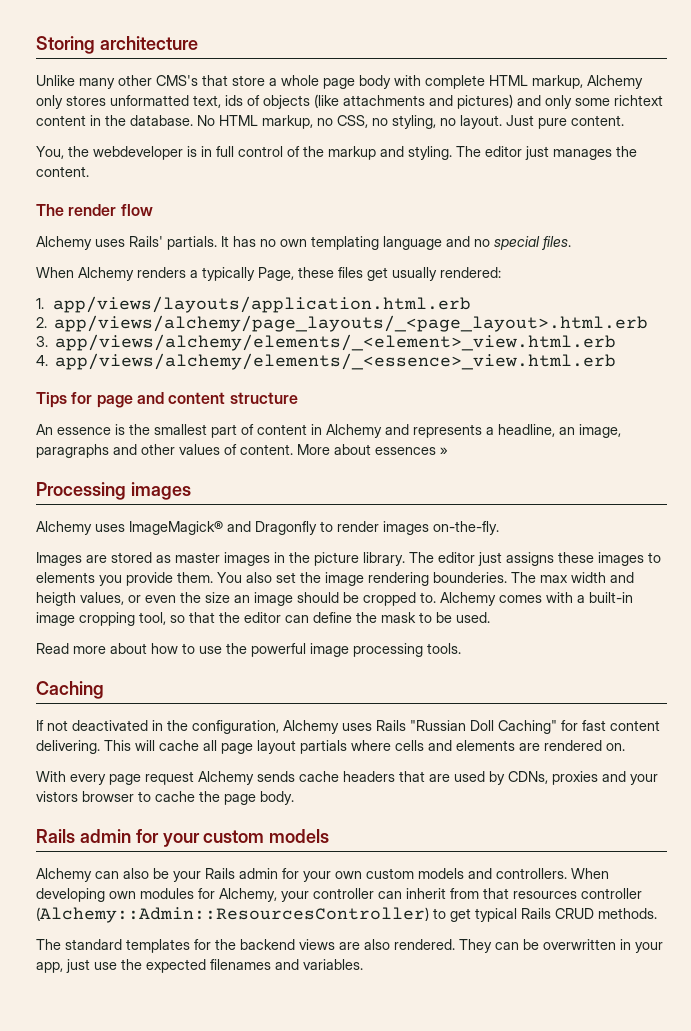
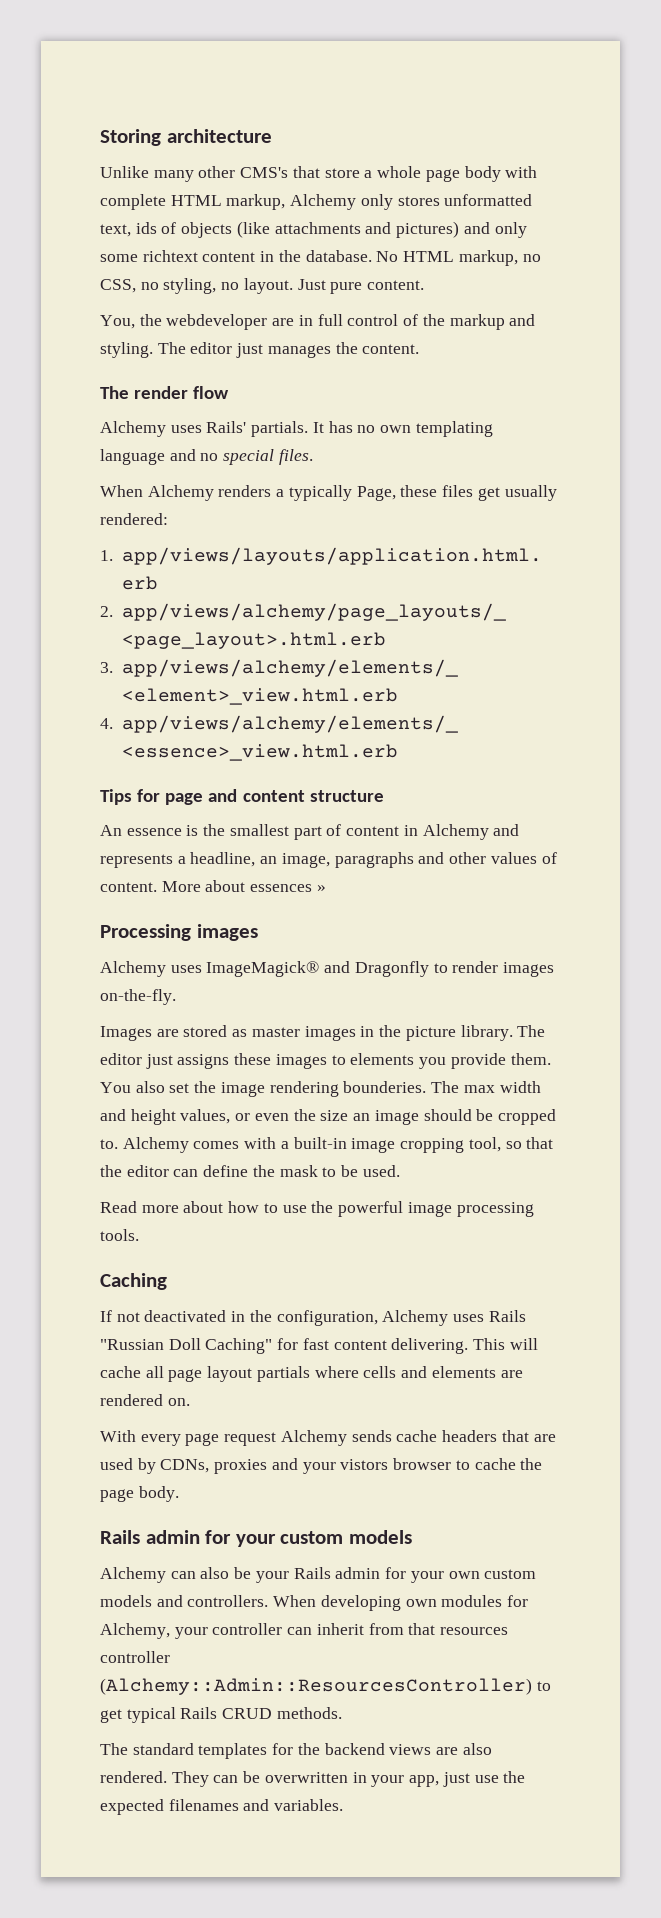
- You, the webdeveloper is in full control of the markup and styling.
+ You, the webdeveloper are in full control of the markup and styling.
- The max width and heigth values, or even the size an image should be cropped to.
+ The max width and height values, or even the size an image should be cropped to.

